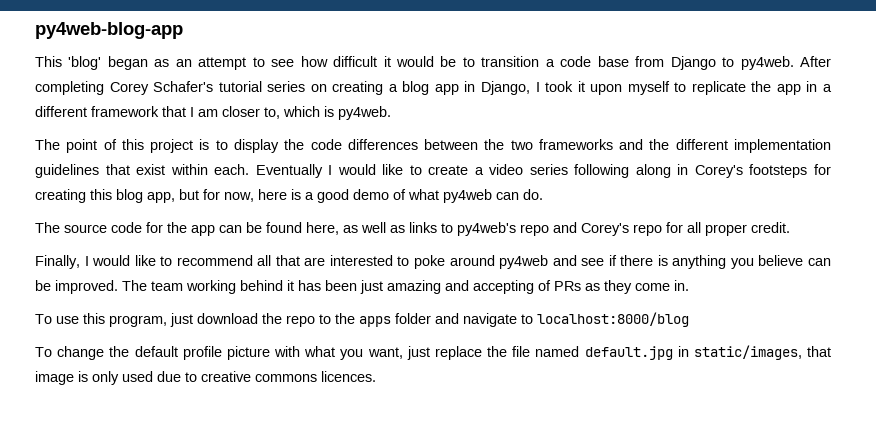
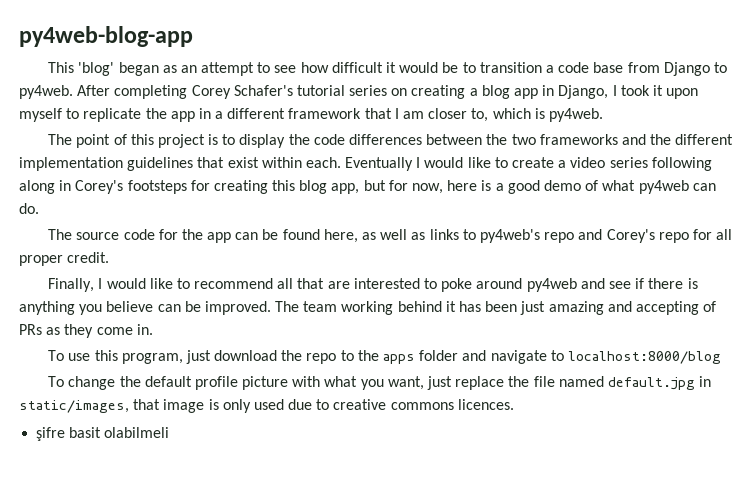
+ şifre basit olabilmeli

